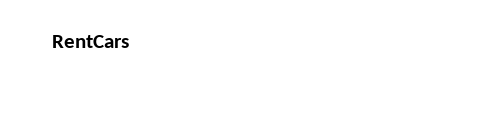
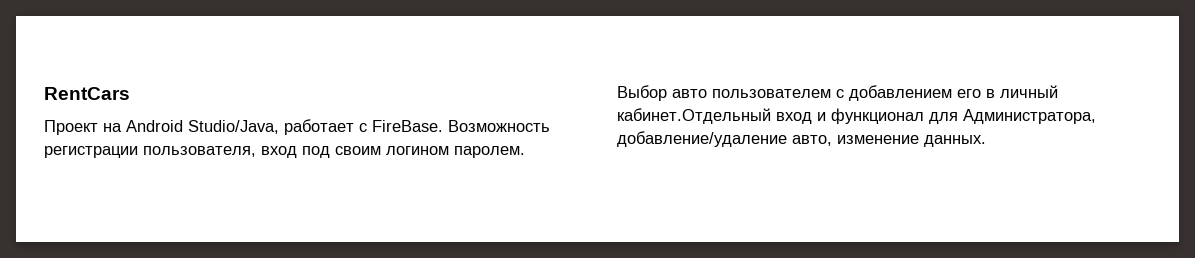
+ Проект на Android Studio/Java, работает с FireBase. Возможность регистрации пользователя, вход под своим логином паролем. Выбор авто пользователем с добавлением его в личный кабинет.Отдельный вход и функционал для Администратора, добавление/удаление авто, изменение данных.

